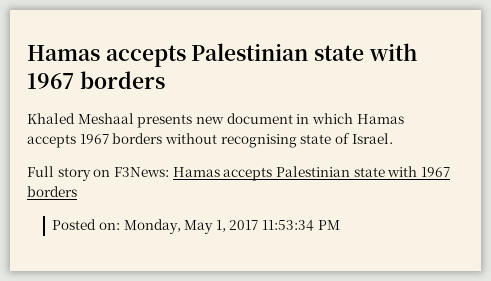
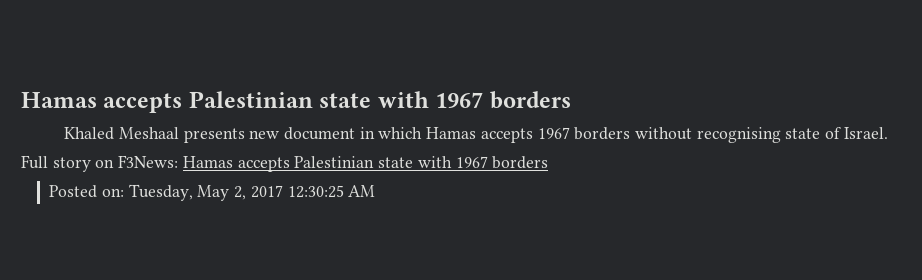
- Posted on: Monday, May 1, 2017 11:53:34 PM
+ Posted on: Tuesday, May 2, 2017 12:30:25 AM

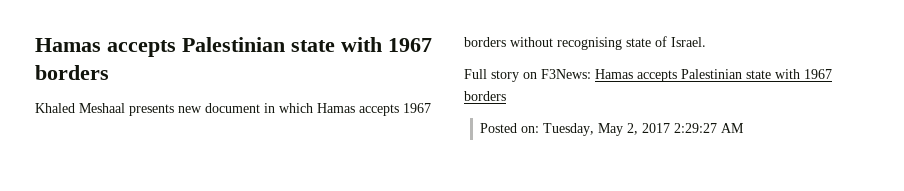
- Posted on: Tuesday, May 2, 2017 12:30:25 AM
+ Posted on: Tuesday, May 2, 2017 2:29:27 AM

